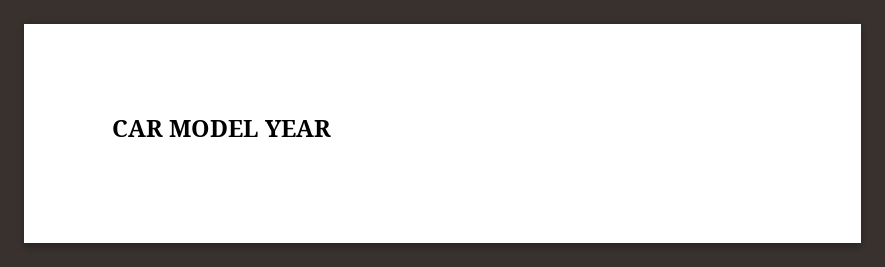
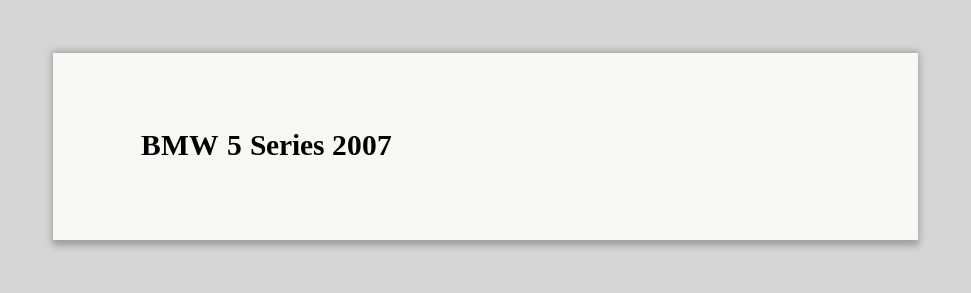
- CAR MODEL YEAR
+ BMW 5 Series 2007

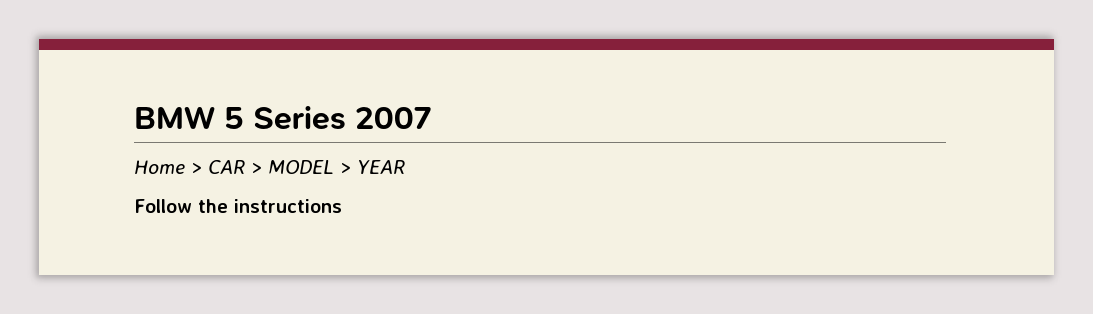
+ Home > CAR > MODEL > YEAR
+ Follow the instructions

